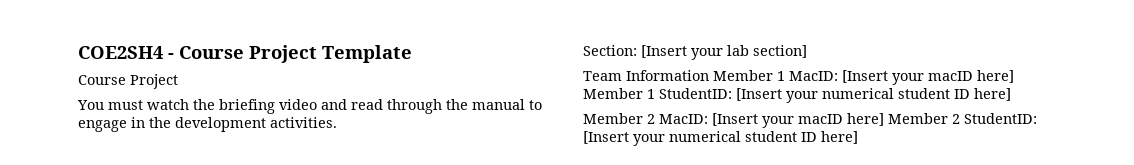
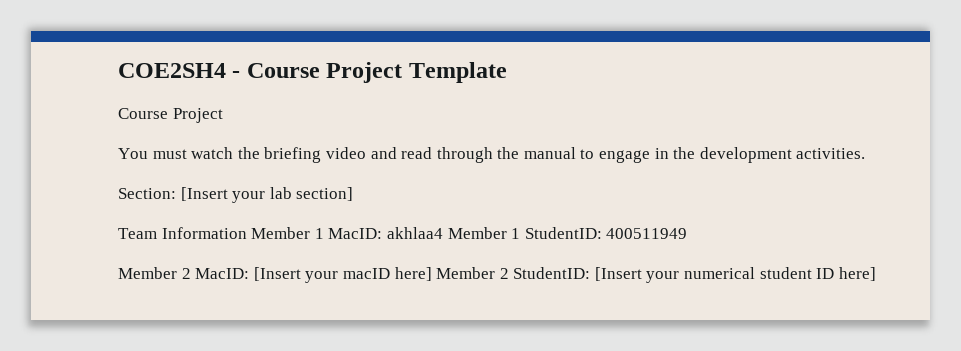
- Team Information Member 1 MacID: [Insert your macID here] Member 1 StudentID: [Insert your numerical student ID here]
+ Team Information Member 1 MacID: akhlaa4 Member 1 StudentID: 400511949

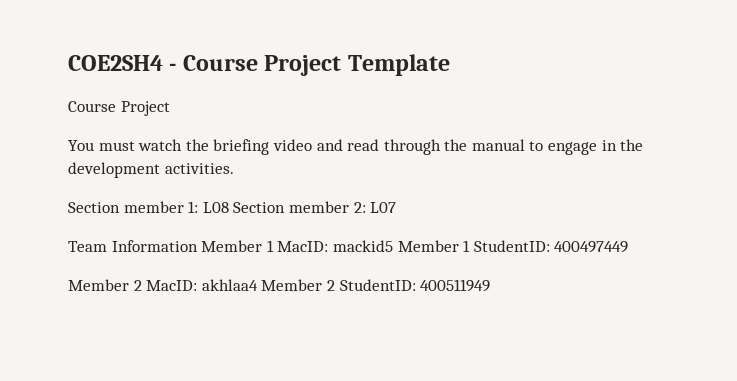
- Section: [Insert your lab section]
+ Section member 1: L08 Section member 2: L07
- Team Information Member 1 MacID: akhlaa4 Member 1 StudentID: 400511949
+ Team Information Member 1 MacID: mackid5 Member 1 StudentID: 400497449
- Member 2 MacID: [Insert your macID here] Member 2 StudentID: [Insert your numerical student ID here]
+ Member 2 MacID: akhlaa4 Member 2 StudentID: 400511949

